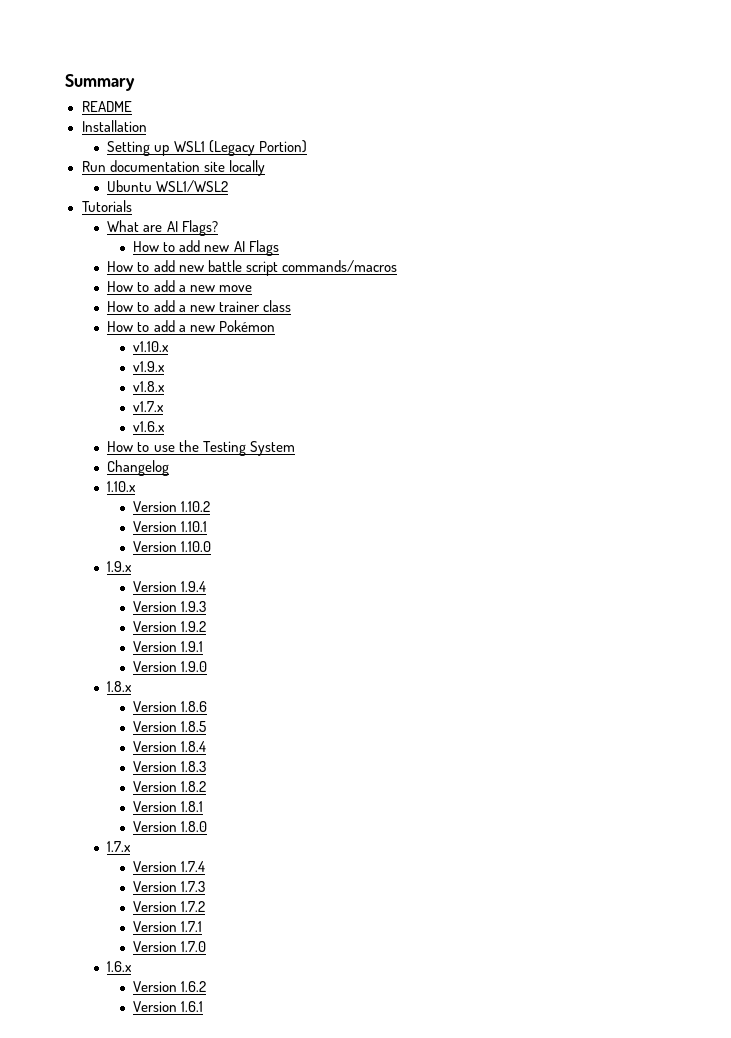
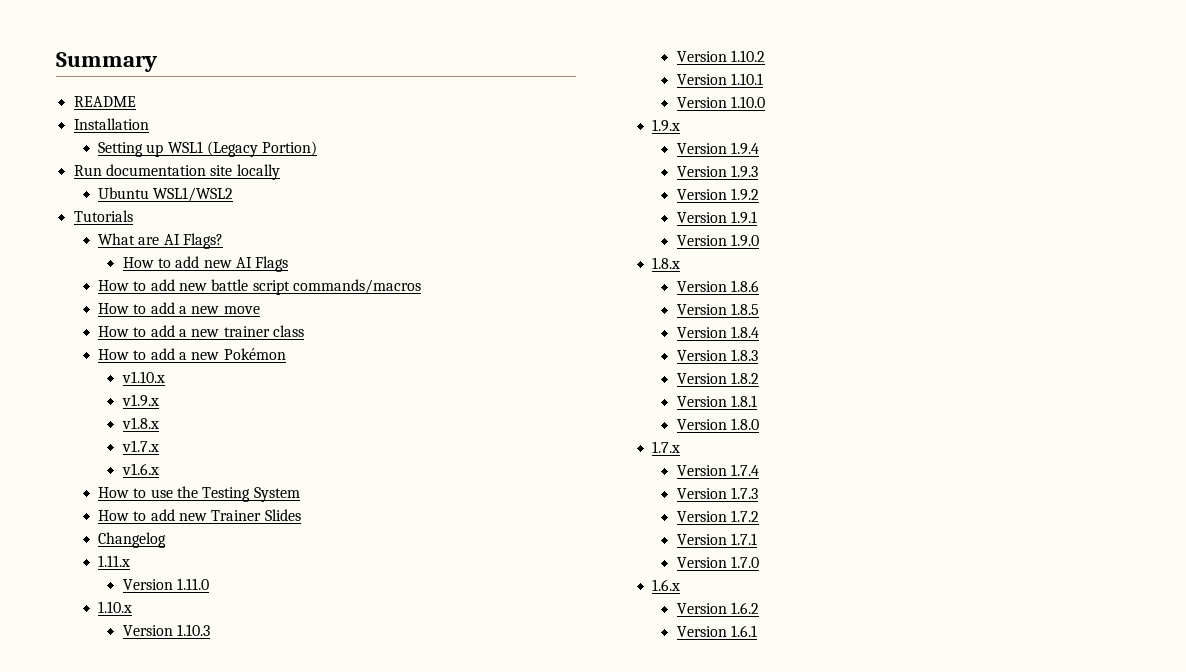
+ How to add new Trainer Slides
  Changelog
+ 1.11.x
+ Version 1.11.0
+ Version 1.10.3

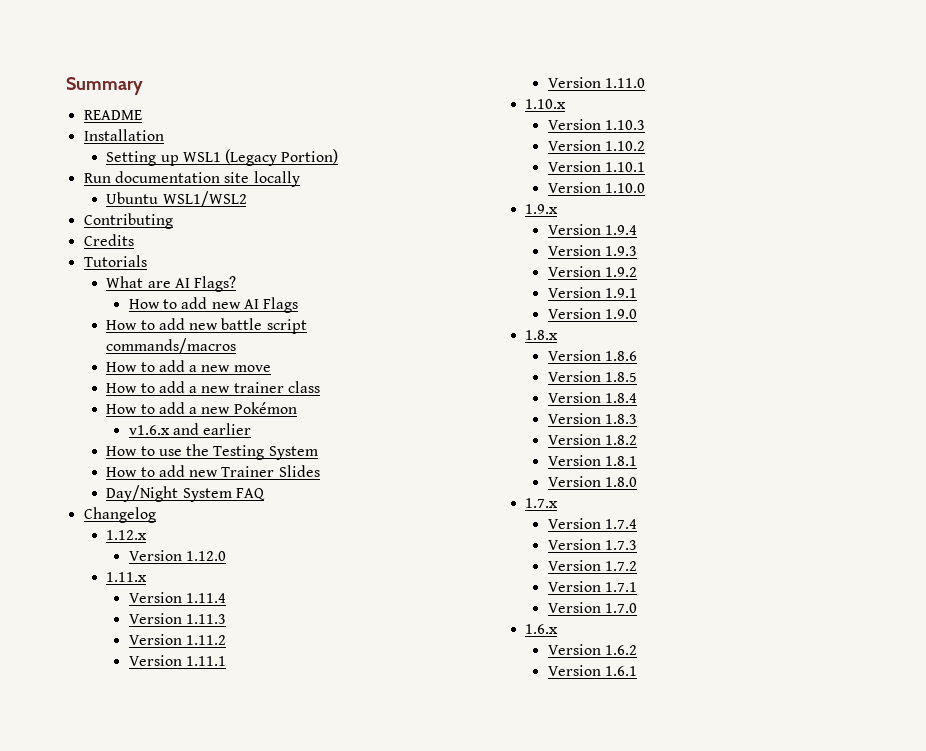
+ Contributing
+ Credits
- v1.10.x
- v1.9.x
- v1.8.x
- v1.7.x
- v1.6.x
+ v1.6.x and earlier
+ Day/Night System FAQ
  Changelog
+ 1.12.x
+ Version 1.12.0
  1.11.x
+ Version 1.11.4
+ Version 1.11.3
+ Version 1.11.2
+ Version 1.11.1

